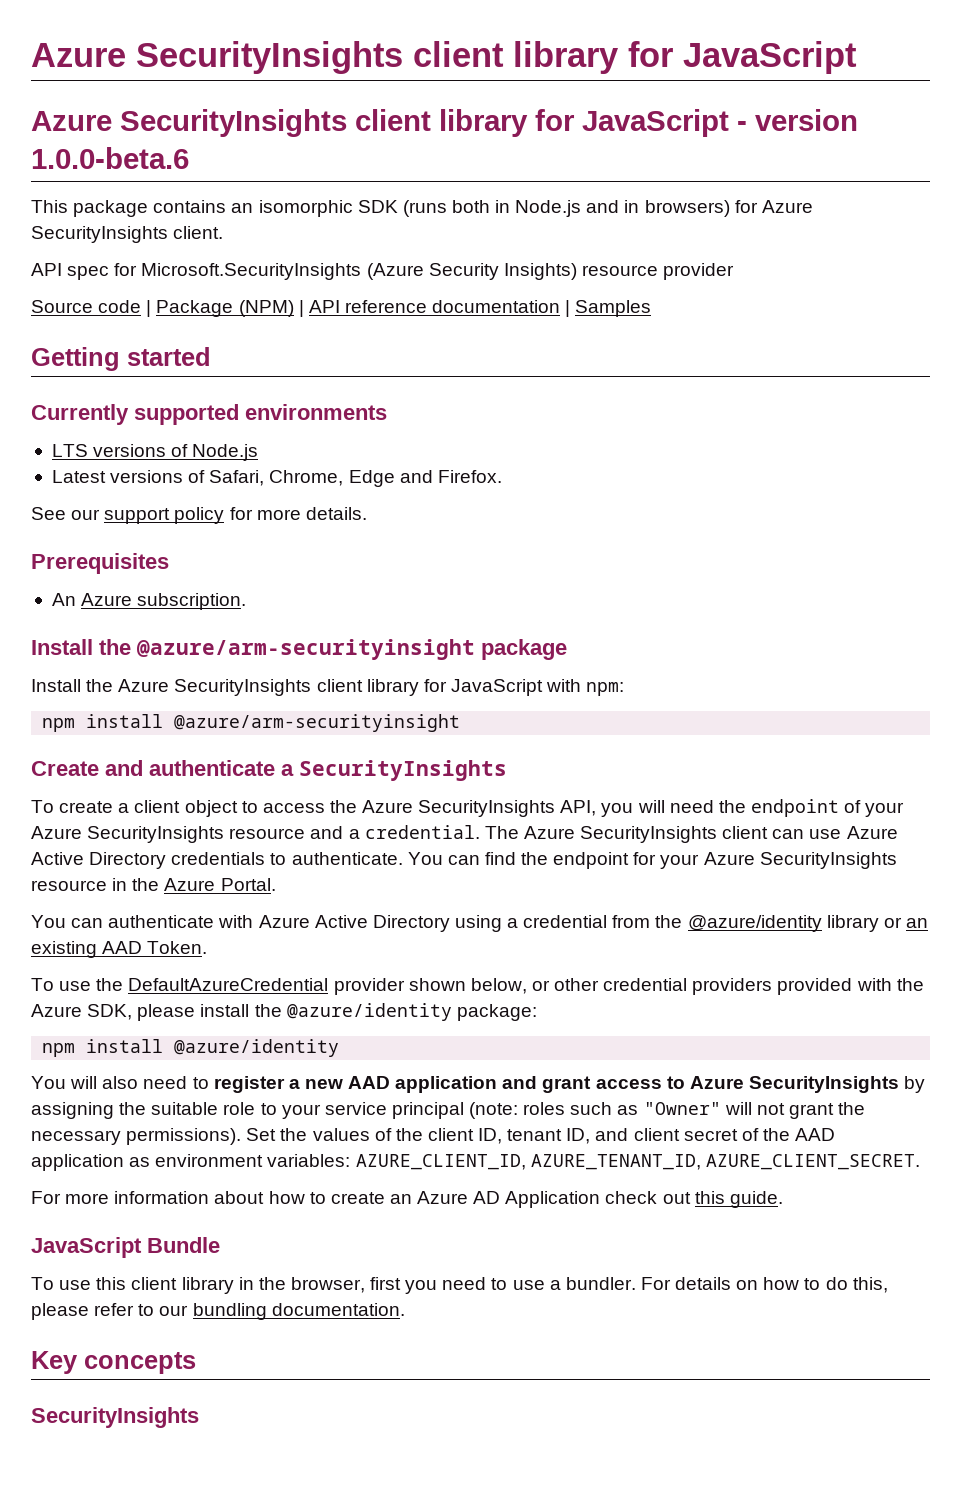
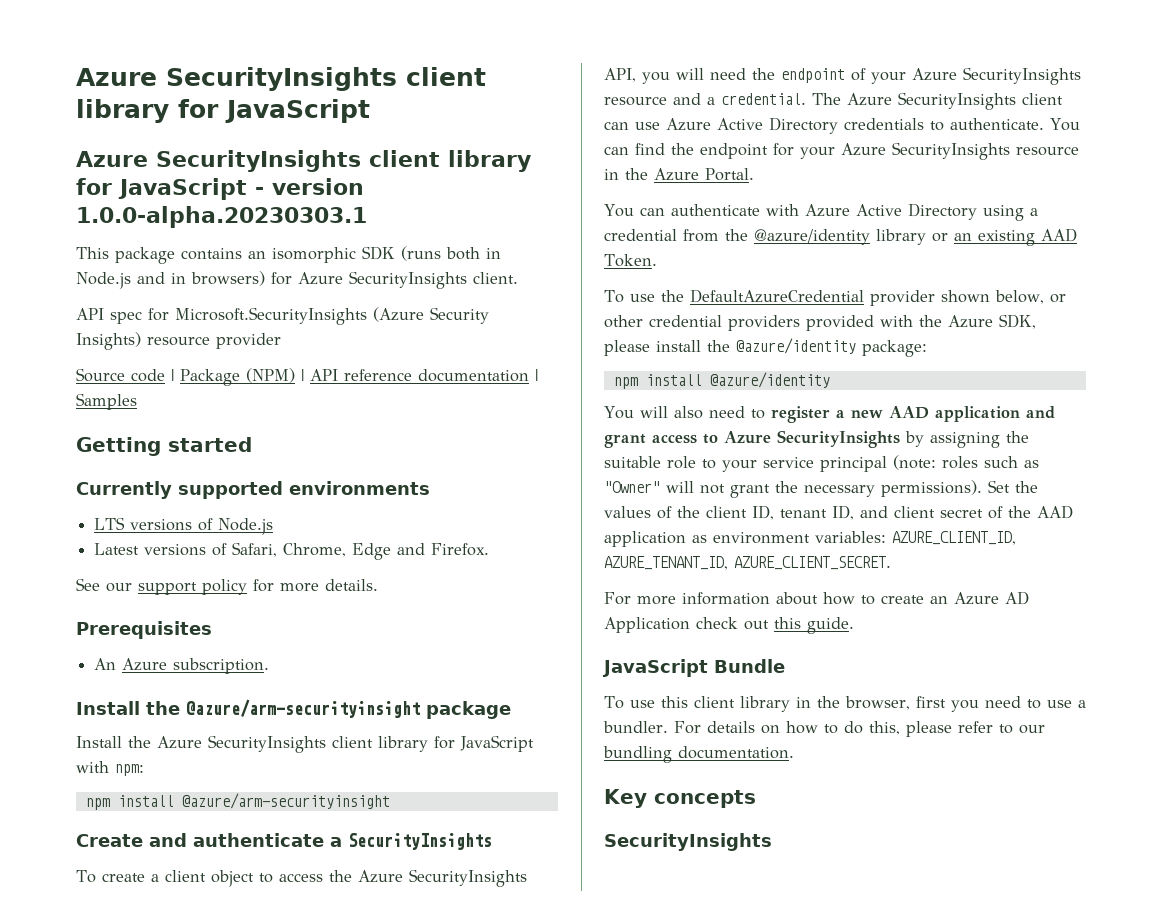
- Azure SecurityInsights client library for JavaScript - version 1.0.0-beta.6
+ Azure SecurityInsights client library for JavaScript - version 1.0.0-alpha.20230303.1

